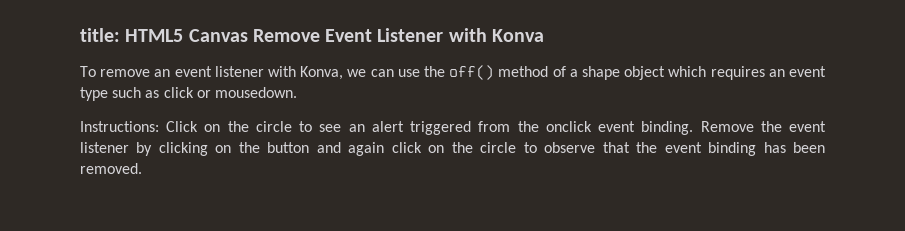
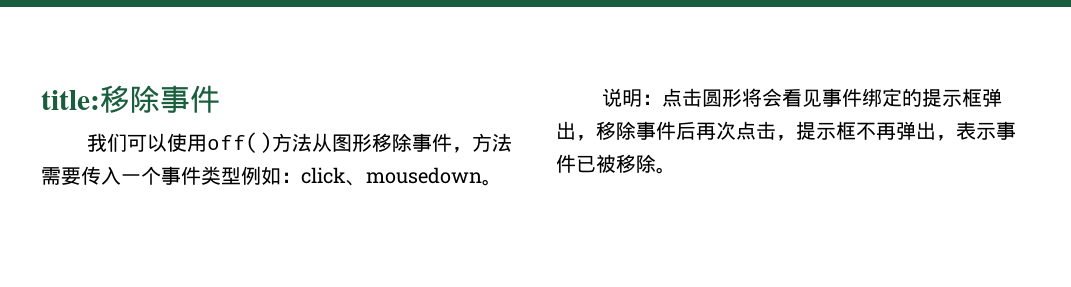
- title: HTML5 Canvas Remove Event Listener with Konva
- To remove an event listener with Konva, we can use the off() method of a shape object which requires an event type such as click or mousedown.
- Instructions: Click on the circle to see an alert triggered from the onclick event binding. Remove the event listener by clicking on the button and again click on the circle to observe that the event binding has been removed.
+ title:移除事件
+ 我们可以使用off()方法从图形移除事件，方法需要传入一个事件类型例如：click、mousedown。
+ 说明：点击圆形将会看见事件绑定的提示框弹出，移除事件后再次点击，提示框不再弹出，表示事件已被移除。

